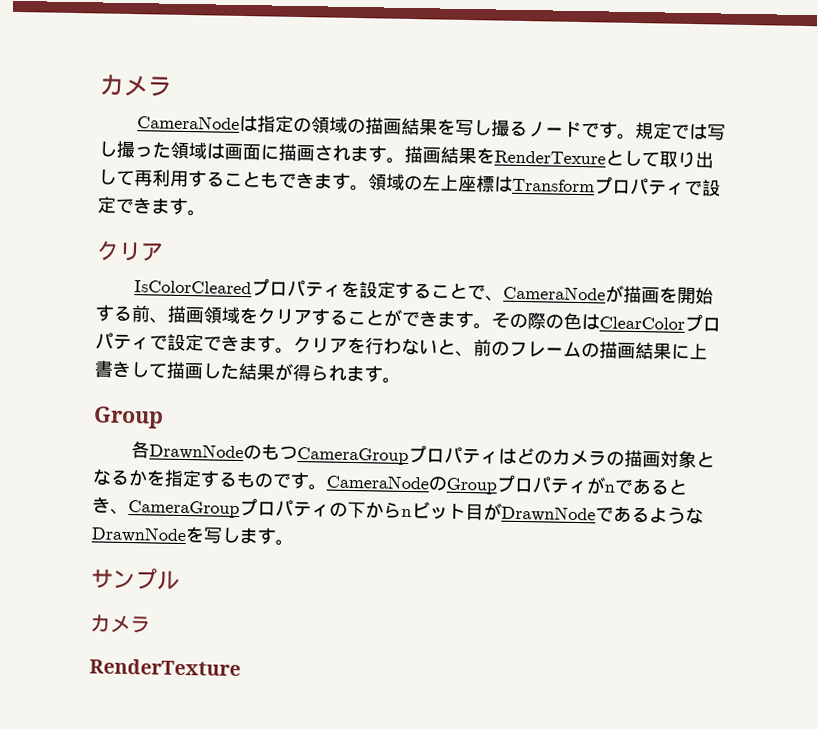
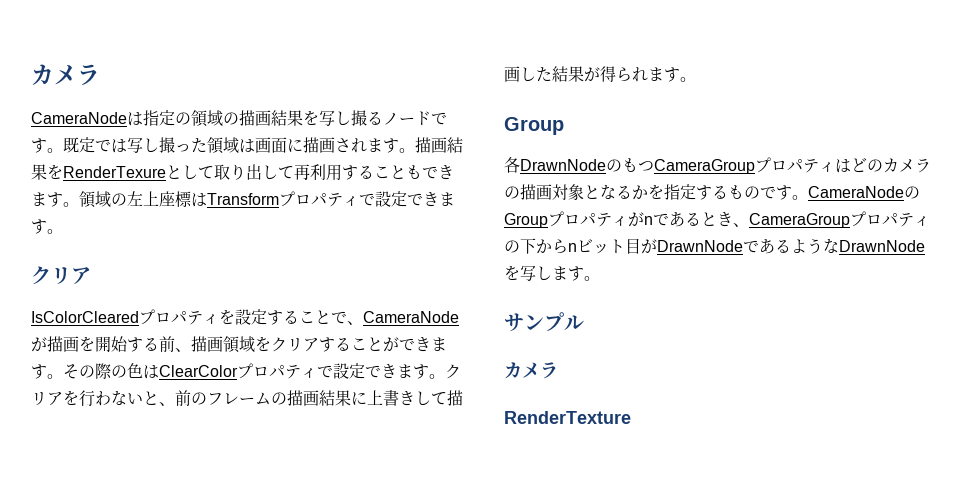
- 規定では写し撮った領域は画面に描画されます。
+ 既定では写し撮った領域は画面に描画されます。

